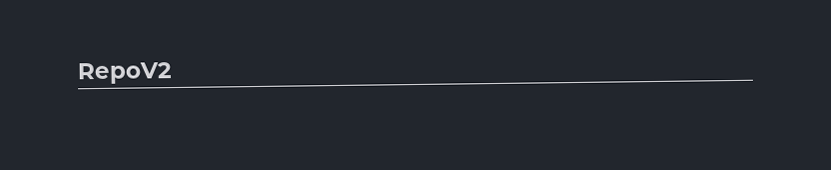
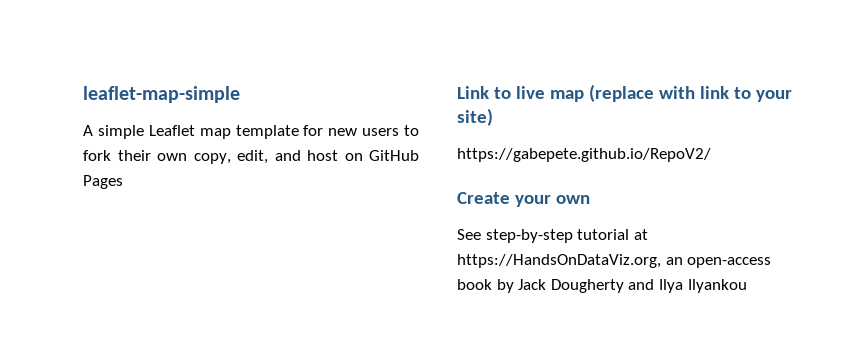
- RepoV2
+ leaflet-map-simple
+ A simple Leaflet map template for new users to fork their own copy, edit, and host on GitHub Pages
+ Link to live map (replace with link to your site)
+ https://gabepete.github.io/RepoV2/
+ Create your own
+ See step-by-step tutorial at https://HandsOnDataViz.org, an open-access book by Jack Dougherty and Ilya Ilyankou

